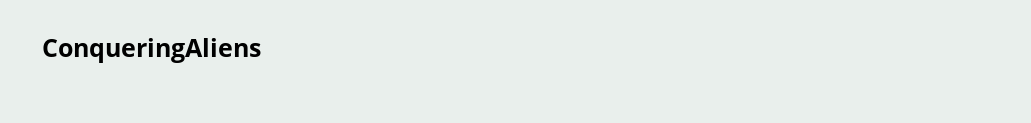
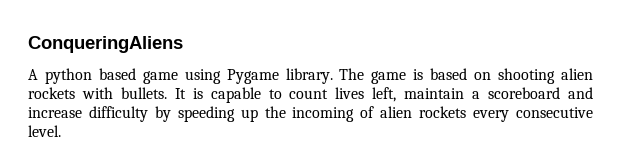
+ A python based game using Pygame library. The game is based on shooting alien rockets with bullets. It is capable to count lives left, maintain a scoreboard and increase difficulty by speeding up the incoming of alien rockets every consecutive level.

